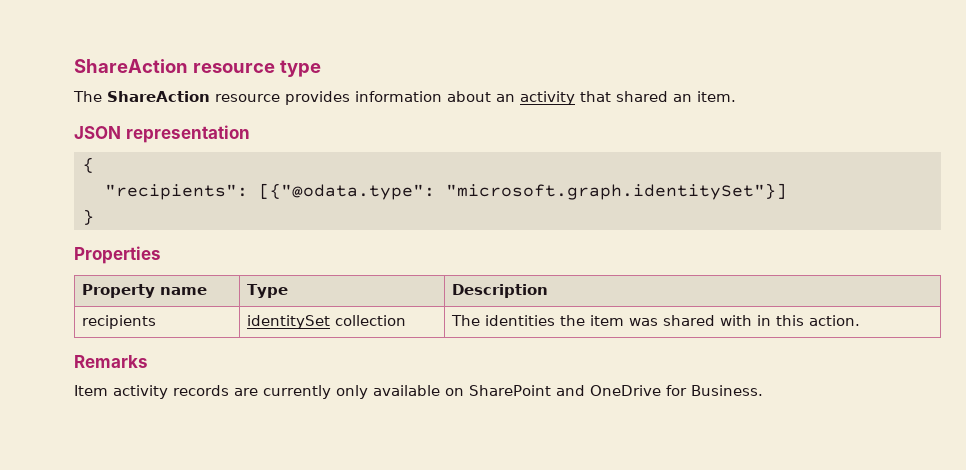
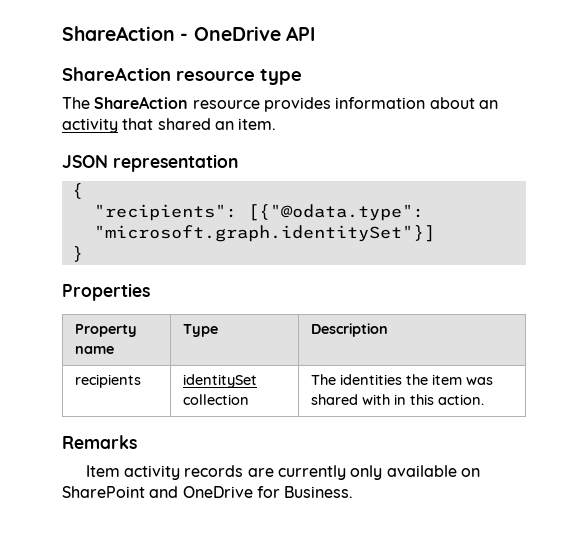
+ ShareAction - OneDrive API

